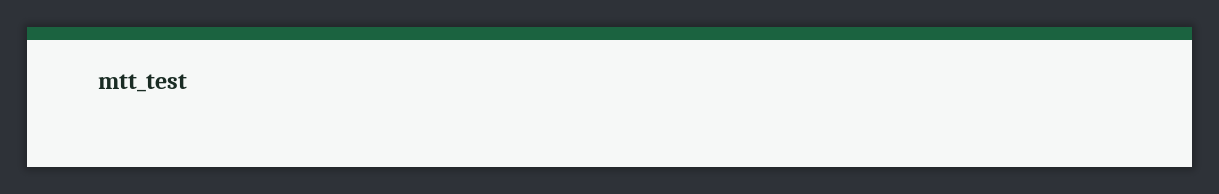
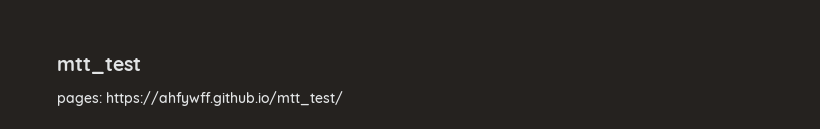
+ pages: https://ahfywff.github.io/mtt_test/

